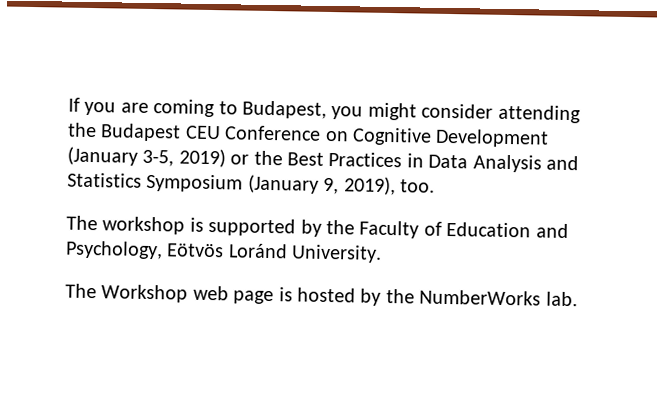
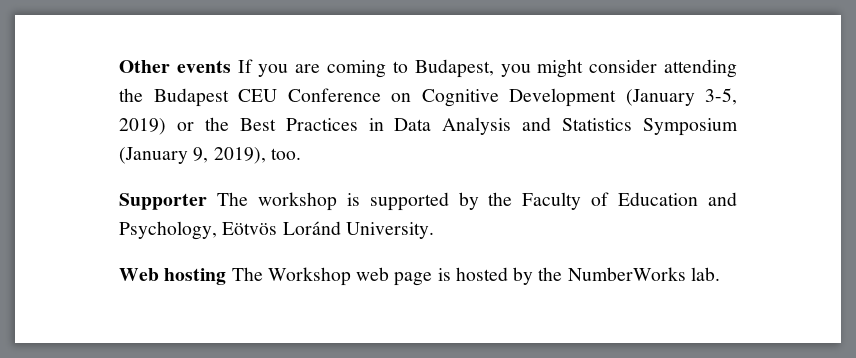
- If you are coming to Budapest, you might consider attending the Budapest CEU Conference on Cognitive Development (January 3-5, 2019) or the Best Practices in Data Analysis and Statistics Symposium (January 9, 2019), too.
+ Other events If you are coming to Budapest, you might consider attending the Budapest CEU Conference on Cognitive Development (January 3-5, 2019) or the Best Practices in Data Analysis and Statistics Symposium (January 9, 2019), too.
- The workshop is supported by the Faculty of Education and Psychology, Eötvös Loránd University.
+ Supporter The workshop is supported by the Faculty of Education and Psychology, Eötvös Loránd University.
- The Workshop web page is hosted by the NumberWorks lab.
+ Web hosting The Workshop web page is hosted by the NumberWorks lab.

